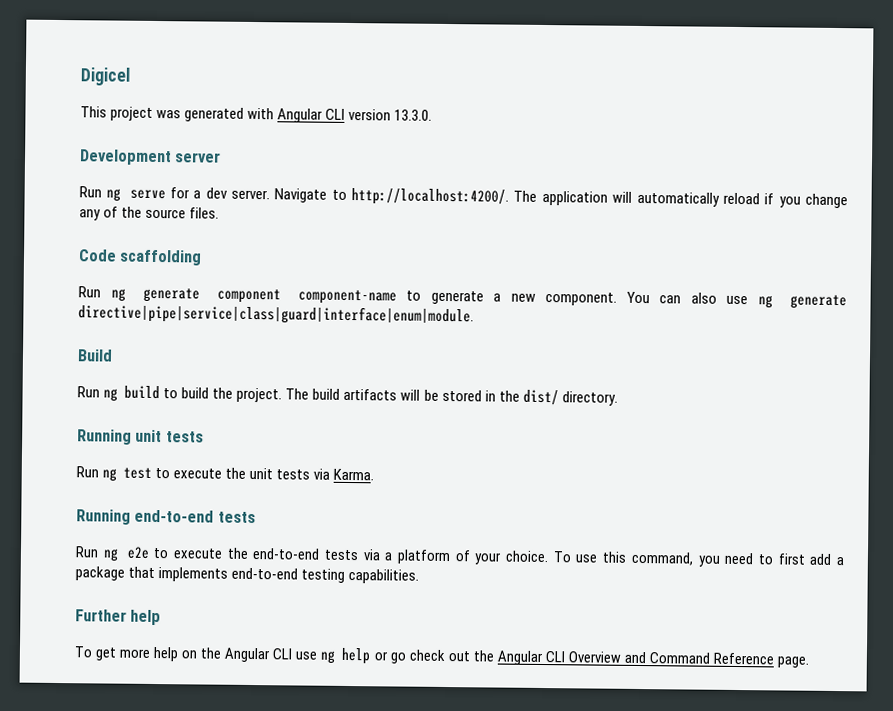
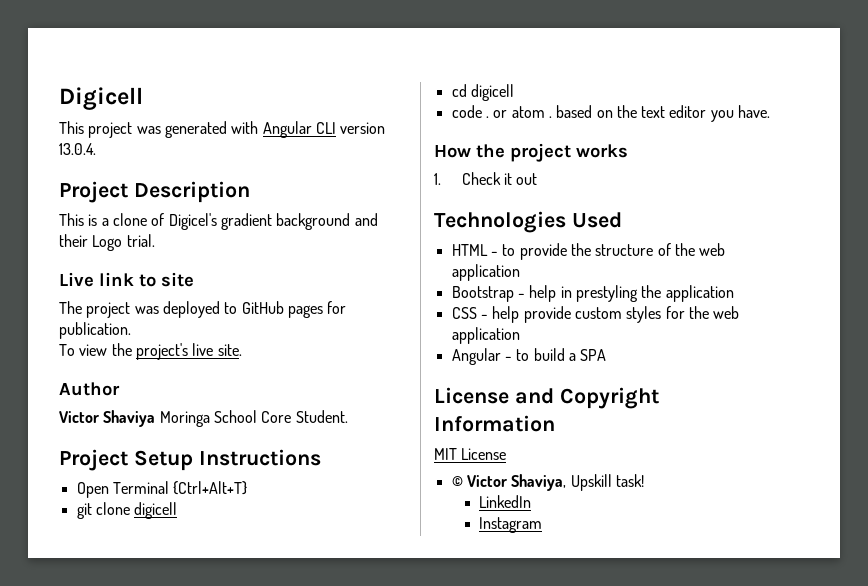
- Digicel
+ Digicell
- This project was generated with Angular CLI version 13.3.0.
- Development server
- Run ng serve for a dev server. Navigate to http://localhost:4200/. The application will automatically reload if you change any of the source files.
- Code scaffolding
- Run ng generate component component-name to generate a new component. You can also use ng generate directive|pipe|service|class|guard|interface|enum|module.
- Build
- Run ng build to build the project. The build artifacts will be stored in the dist/ directory.
- Running unit tests
- Run ng test to execute the unit tests via Karma.
- Running end-to-end tests
- Run ng e2e to execute the end-to-end tests via a platform of your choice. To use this command, you need to first add a package that implements end-to-end testing capabilities.
- Further help
- To get more help on the Angular CLI use ng help or go check out the Angular CLI Overview and Command Reference page.
+ This project was generated with Angular CLI version 13.0.4.
+ Project Description
+ This is a clone of Digicel's gradient background and their Logo trial.
+ Live link to site
+ The project was deployed to GitHub pages for publication.
+ To view the project's live site.
+ Author
+ Victor Shaviya Moringa School Core Student.
+ Project Setup Instructions
+ Open Terminal {Ctrl+Alt+T}
+ git clone digicell
+ cd digicell
+ code . or atom . based on the text editor you have.
+ How the project works
+ 1. Check it out
+ Technologies Used
+ HTML - to provide the structure of the web application
+ Bootstrap - help in prestyling the application
+ CSS - help provide custom styles for the web application
+ Angular - to build a SPA
+ License and Copyright Information
+ MIT License
+ © Victor Shaviya, Upskill task!
+ LinkedIn
+ Instagram

